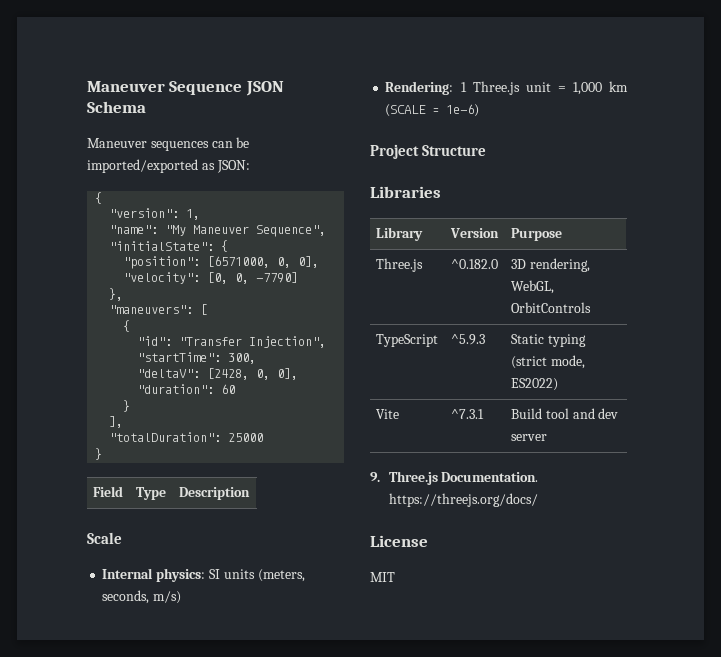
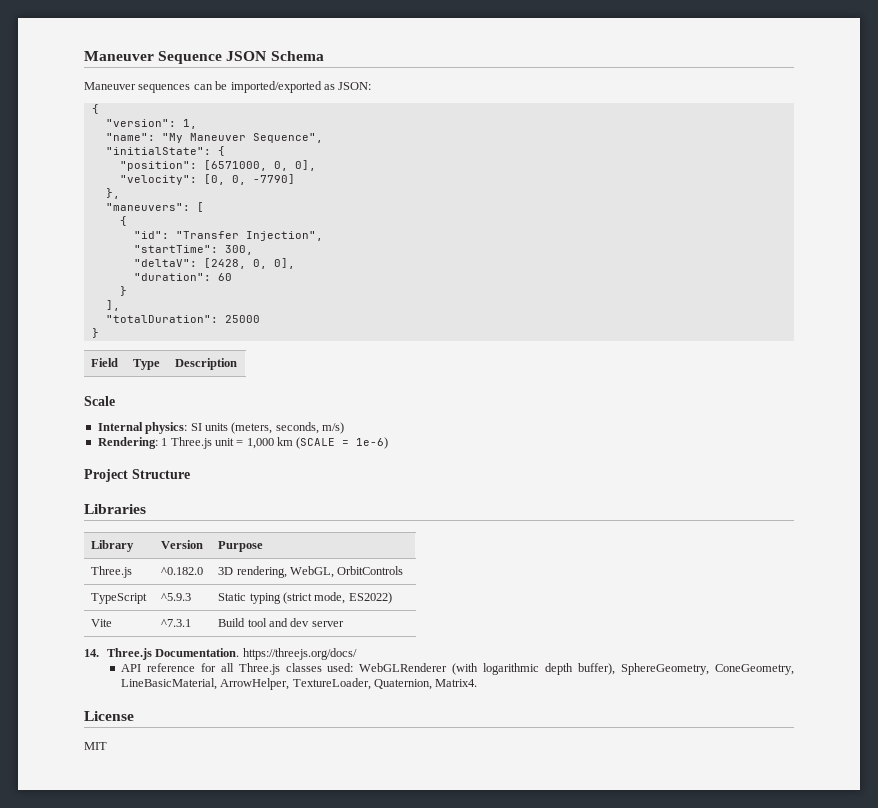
- 9. Three.js Documentation. https://threejs.org/docs/
+ 14. Three.js Documentation. https://threejs.org/docs/
+ API reference for all Three.js classes used: WebGLRenderer (with logarithmic depth buffer), SphereGeometry, ConeGeometry, LineBasicMaterial, ArrowHelper, TextureLoader, Quaternion, Matrix4.

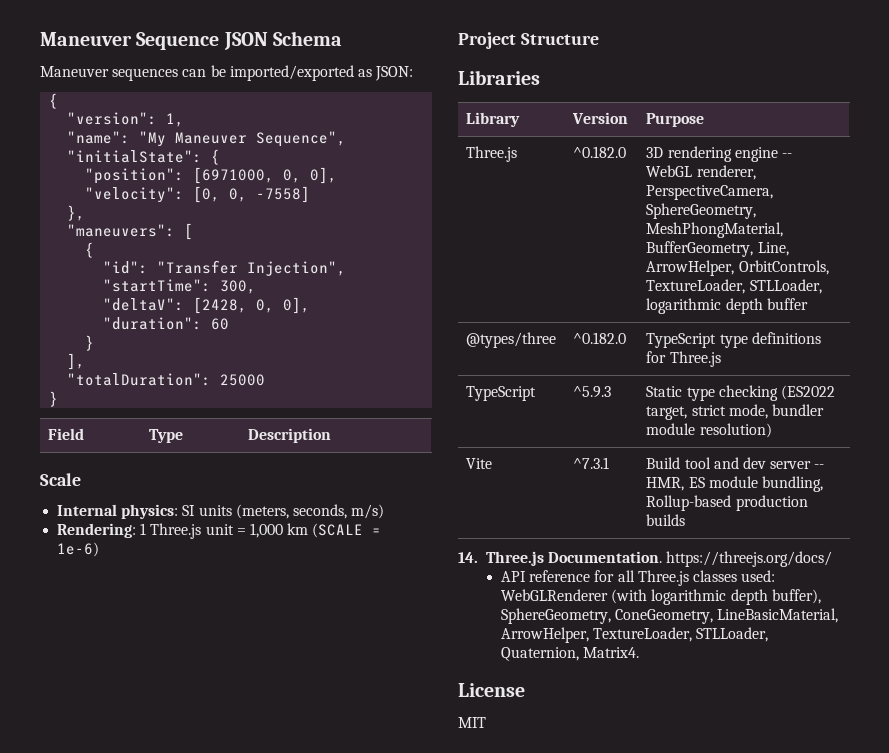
- "position": [6571000, 0, 0],
+ "position": [6971000, 0, 0],
- "velocity": [0, 0, -7790]
+ "velocity": [0, 0, -7558]
- Three.js | ^0.182.0 | 3D rendering, WebGL, OrbitControls
- TypeScript | ^5.9.3 | Static typing (strict mode, ES2022)
+ Three.js | ^0.182.0 | 3D rendering engine -- WebGL renderer, PerspectiveCamera, SphereGeometry, MeshPhongMaterial, BufferGeometry, Line, ArrowHelper, OrbitControls, TextureLoader, STLLoader, logarithmic depth buffer
+ @types/three | ^0.182.0 | TypeScript type definitions for Three.js
+ TypeScript | ^5.9.3 | Static type checking (ES2022 target, strict mode, bundler module resolution)
- Vite | ^7.3.1 | Build tool and dev server
+ Vite | ^7.3.1 | Build tool and dev server -- HMR, ES module bundling, Rollup-based production builds
- API reference for all Three.js classes used: WebGLRenderer (with logarithmic depth buffer), SphereGeometry, ConeGeometry, LineBasicMaterial, ArrowHelper, TextureLoader, Quaternion, Matrix4.
+ API reference for all Three.js classes used: WebGLRenderer (with logarithmic depth buffer), SphereGeometry, ConeGeometry, LineBasicMaterial, ArrowHelper, TextureLoader, STLLoader, Quaternion, Matrix4.

